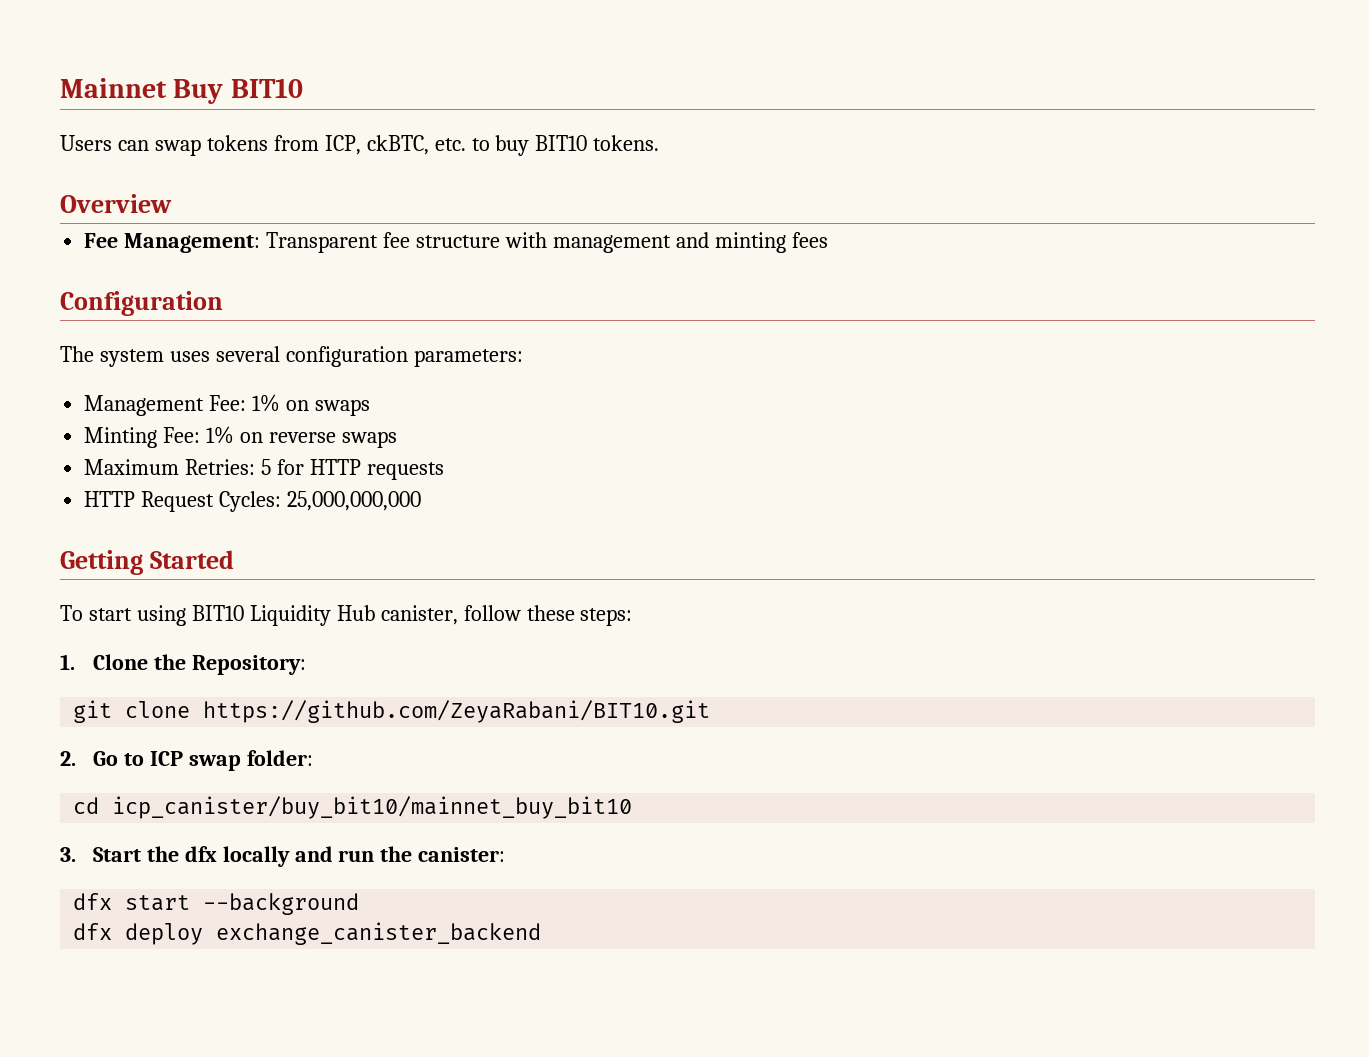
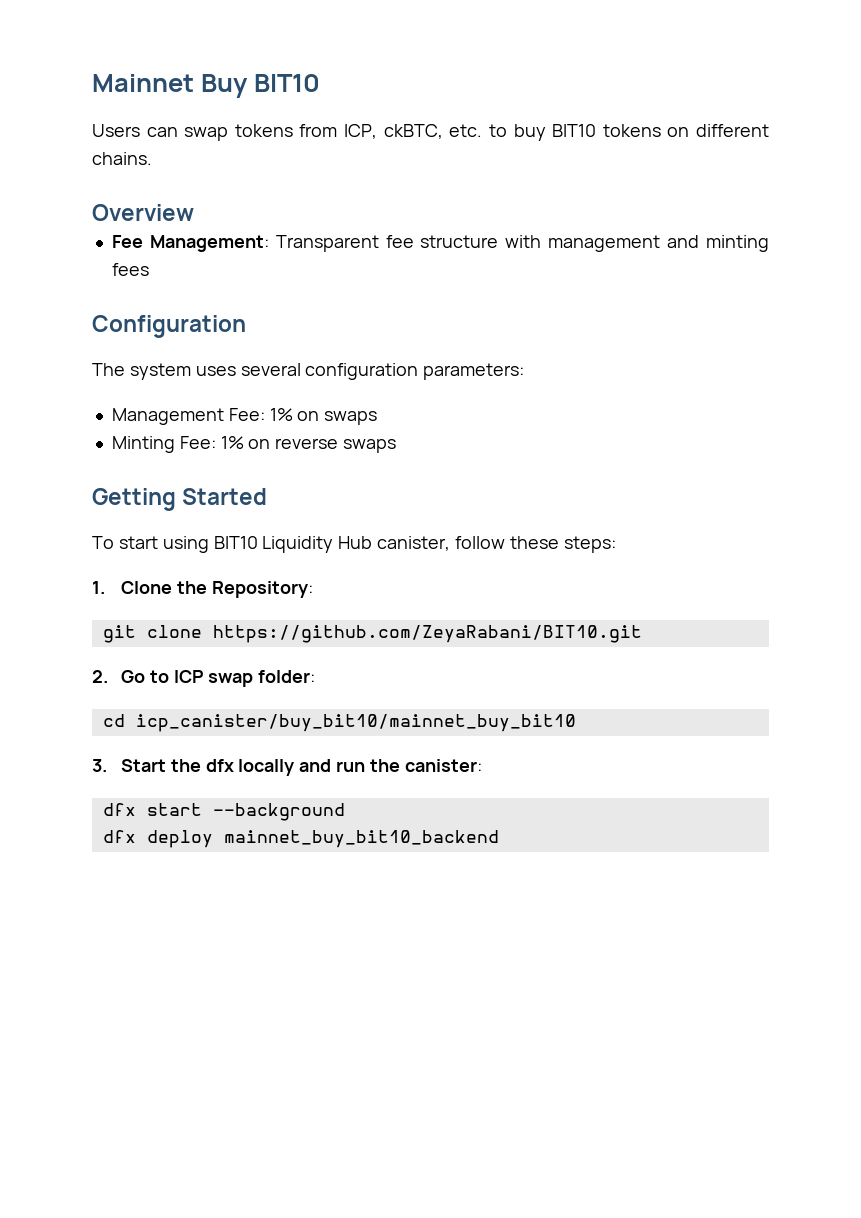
- Users can swap tokens from ICP, ckBTC, etc. to buy BIT10 tokens.
+ Users can swap tokens from ICP, ckBTC, etc. to buy BIT10 tokens on different chains.
- Maximum Retries: 5 for HTTP requests
- HTTP Request Cycles: 25,000,000,000
- dfx deploy exchange_canister_backend
+ dfx deploy mainnet_buy_bit10_backend

